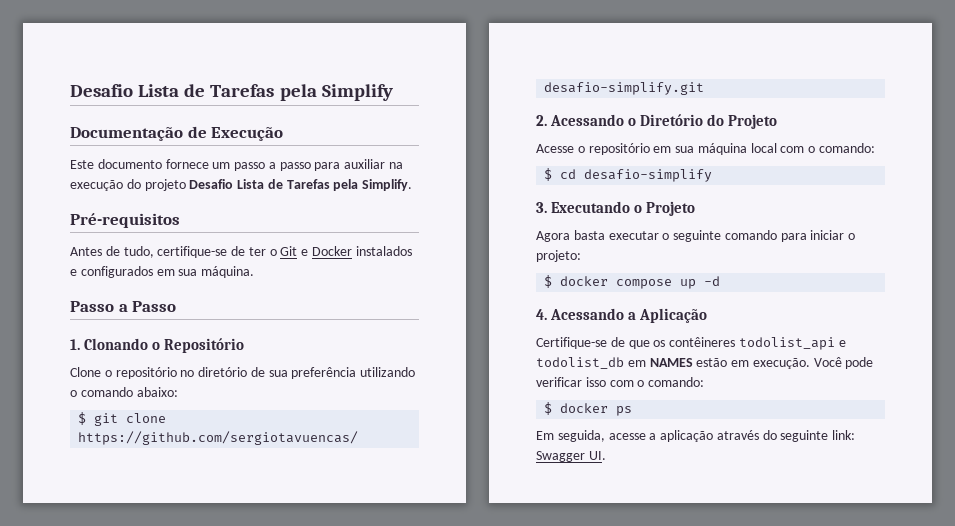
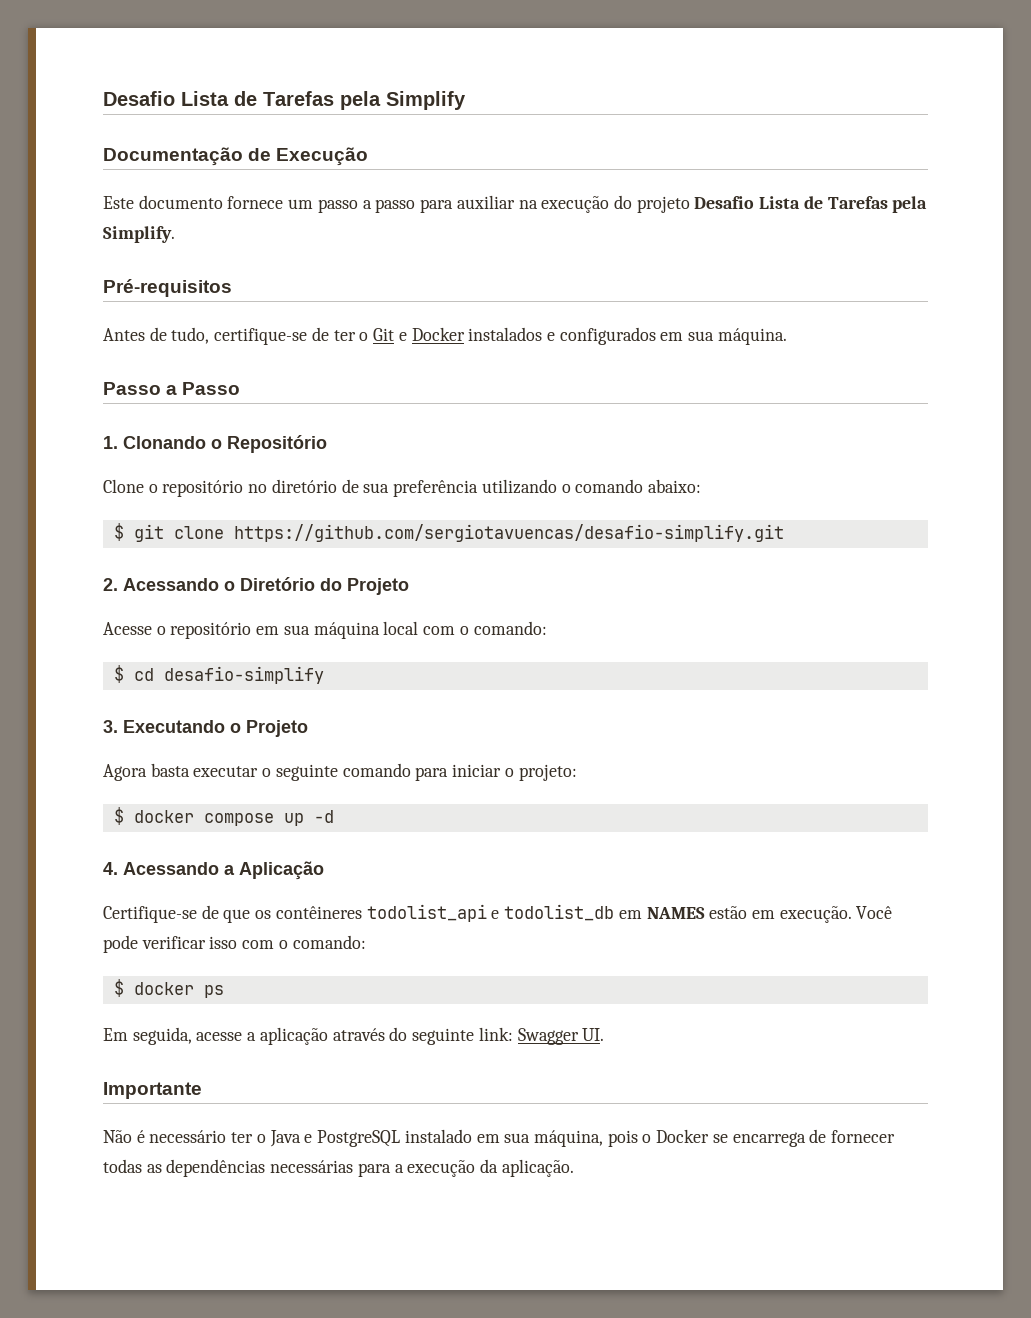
+ Importante
+ Não é necessário ter o Java e PostgreSQL instalado em sua máquina, pois o Docker se encarrega de fornecer todas as dependências necessárias para a execução da aplicação.

